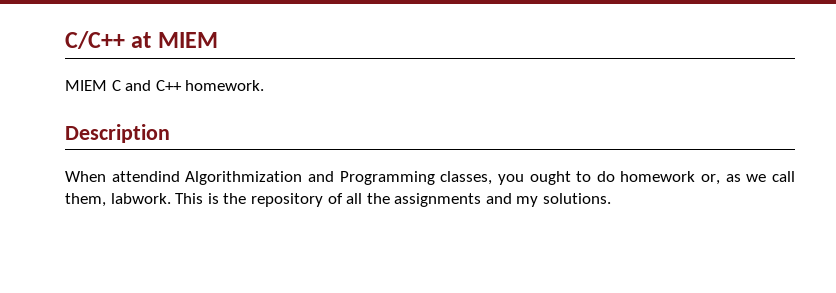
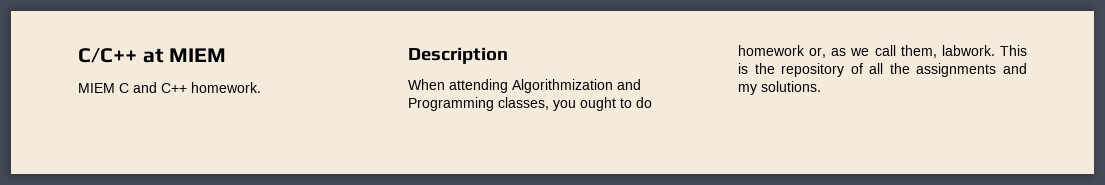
- When attendind Algorithmization and Programming classes, you ought to do homework or, as we call them, labwork.
+ When attending Algorithmization and Programming classes, you ought to do homework or, as we call them, labwork.

